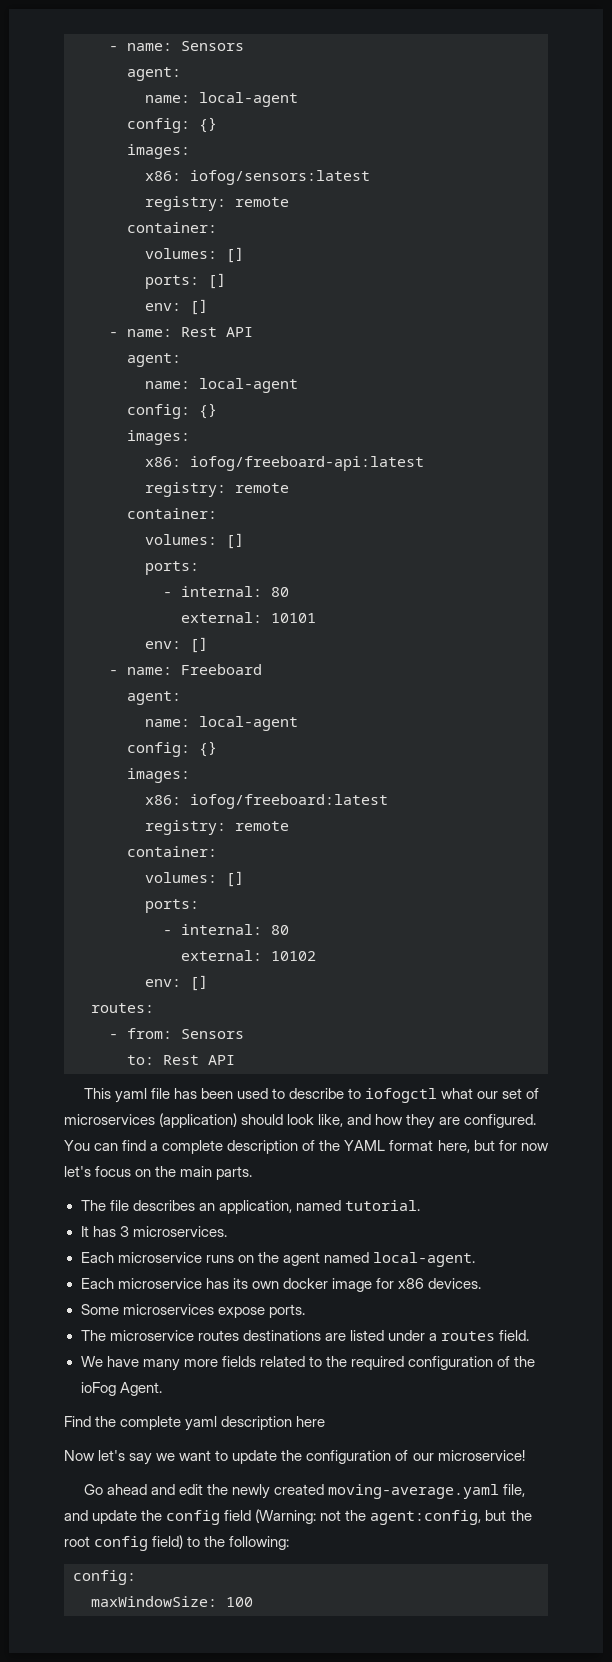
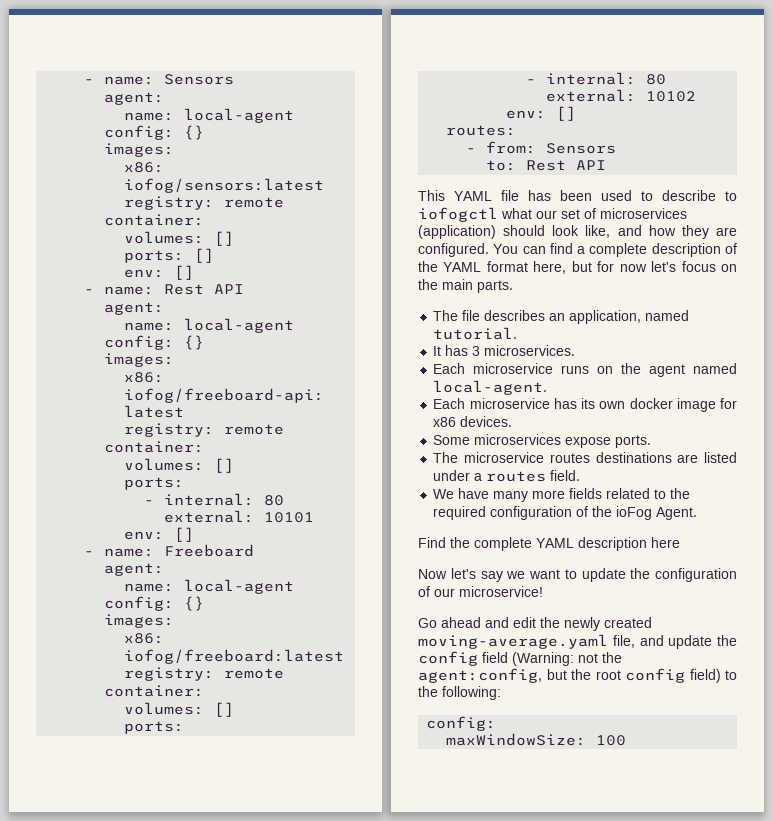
- This yaml file has been used to describe to iofogctl what our set of microservices (application) should look like, and how they are configured.
+ This YAML file has been used to describe to iofogctl what our set of microservices (application) should look like, and how they are configured.
- Find the complete yaml description here
+ Find the complete YAML description here

